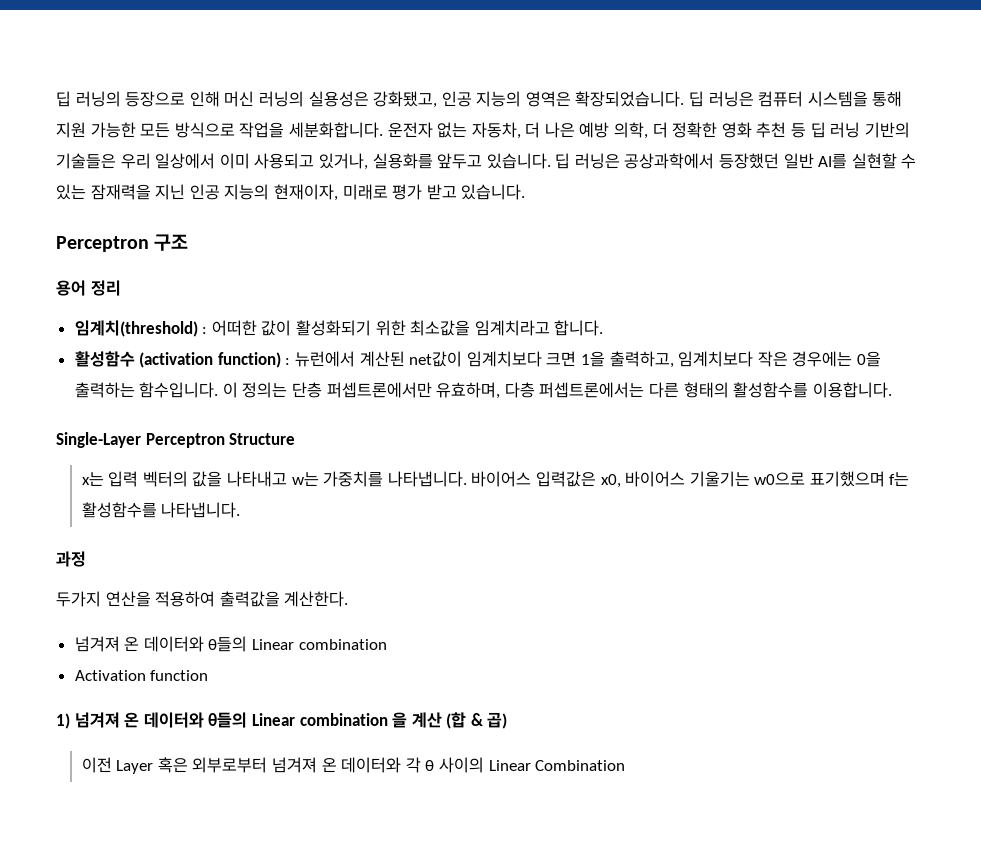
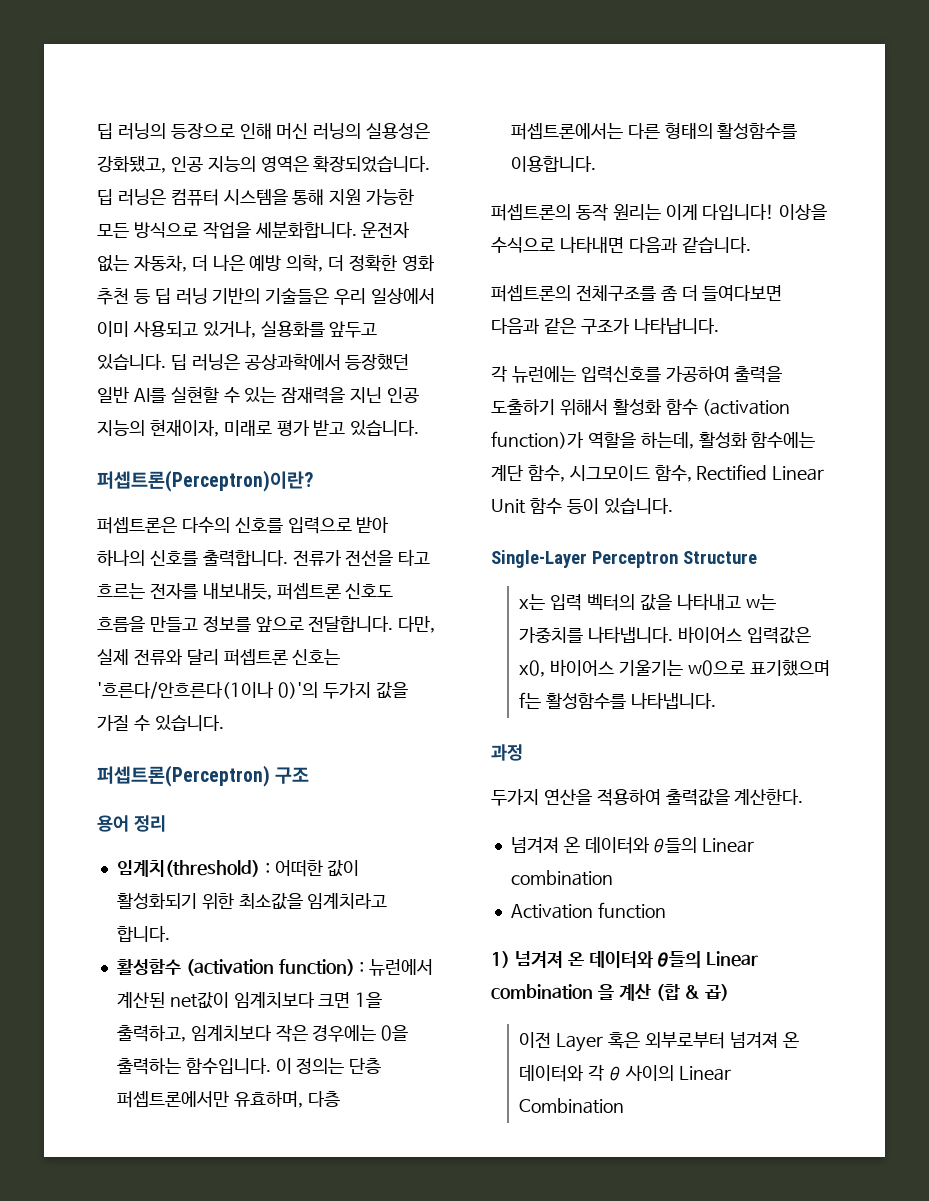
- Perceptron 구조
+ 퍼셉트론(Perceptron)이란?
+ 퍼셉트론은 다수의 신호를 입력으로 받아 하나의 신호를 출력합니다. 전류가 전선을 타고 흐르는 전자를 내보내듯, 퍼셉트론 신호도 흐름을 만들고 정보를 앞으로 전달합니다. 다만, 실제 전류와 달리 퍼셉트론 신호는 '흐른다/안흐른다(1이나 0)'의 두가지 값을 가질 수 있습니다.
+ 퍼셉트론(Perceptron) 구조
+ 퍼셉트론의 동작 원리는 이게 다입니다! 이상을 수식으로 나타내면 다음과 같습니다.
+ 퍼셉트론의 전체구조를 좀 더 들여다보면 다음과 같은 구조가 나타납니다.
+ 각 뉴런에는 입력신호를 가공하여 출력을 도출하기 위해서 활성화 함수 (activation function)가 역할을 하는데, 활성화 함수에는 계단 함수, 시그모이드 함수, Rectified Linear Unit 함수 등이 있습니다.

